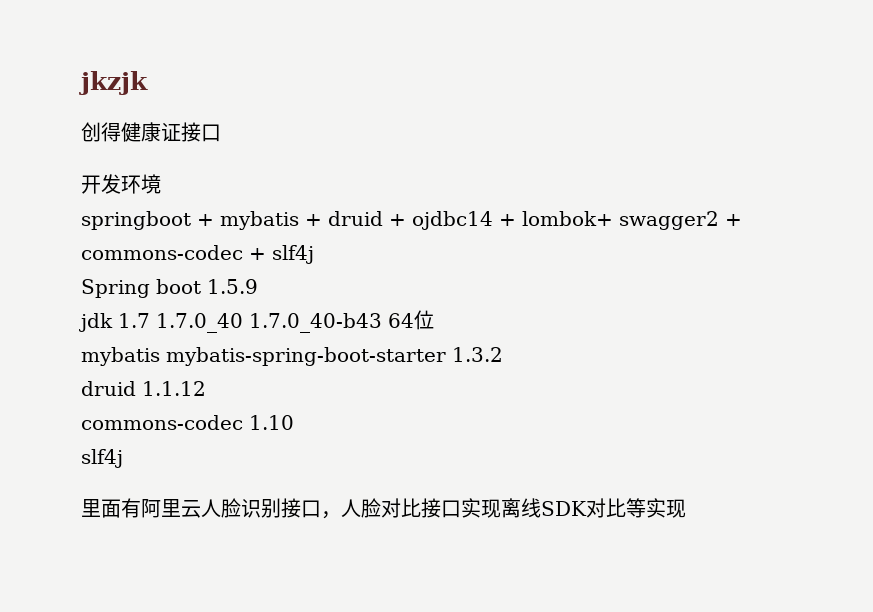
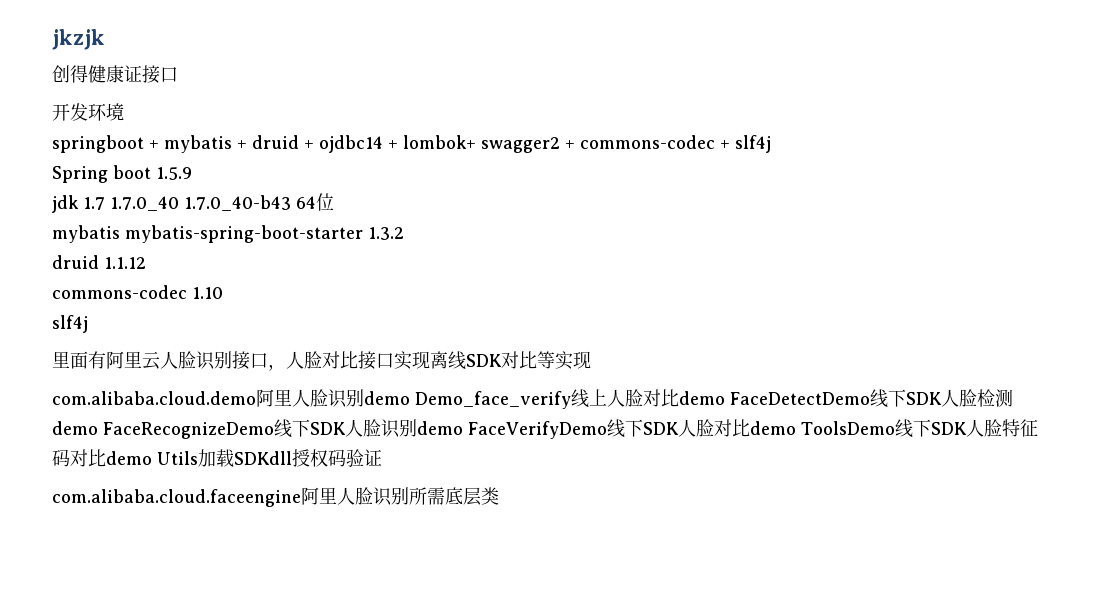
+ com.alibaba.cloud.demo阿里人脸识别demo Demo_face_verify线上人脸对比demo FaceDetectDemo线下SDK人脸检测demo FaceRecognizeDemo线下SDK人脸识别demo FaceVerifyDemo线下SDK人脸对比demo ToolsDemo线下SDK人脸特征码对比demo Utils加载SDKdll授权码验证
+ com.alibaba.cloud.faceengine阿里人脸识别所需底层类

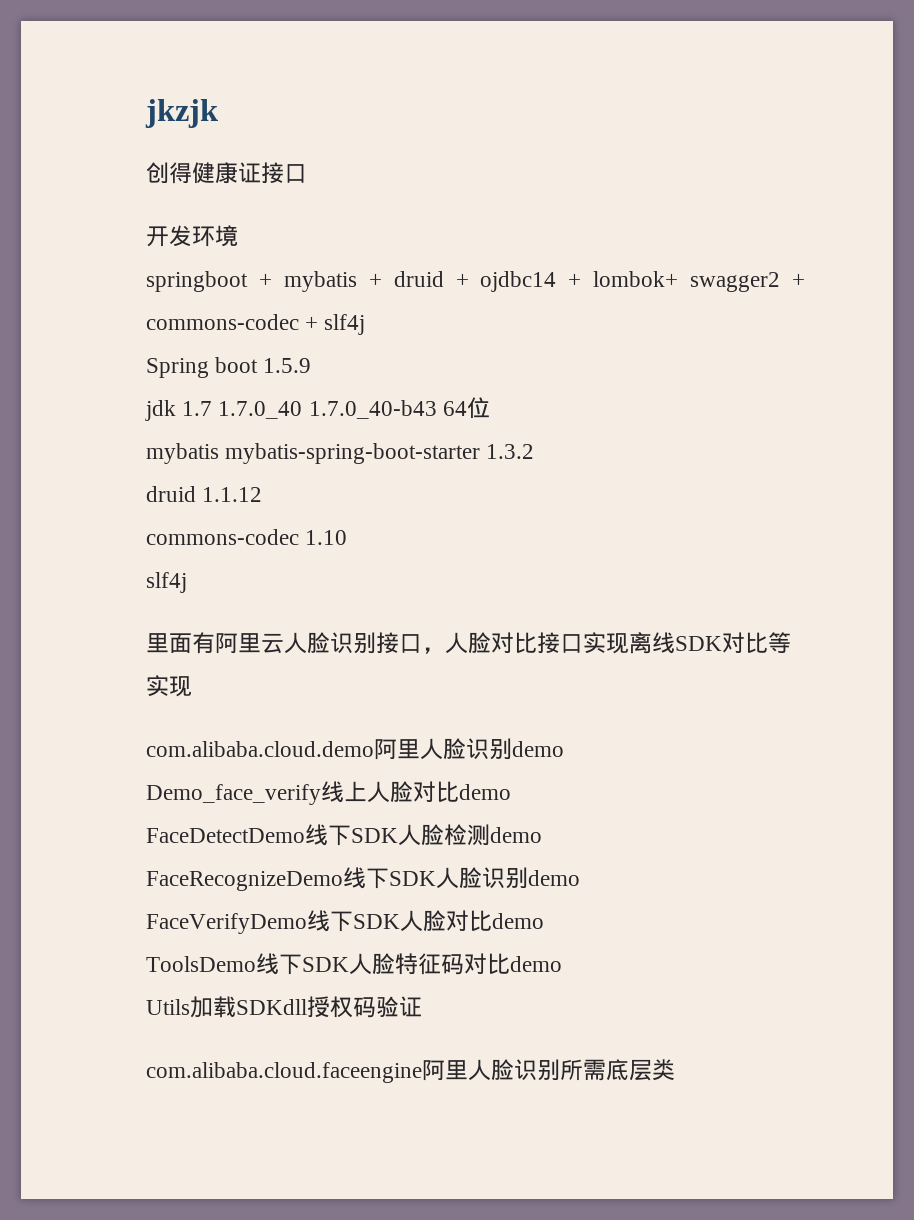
- com.alibaba.cloud.demo阿里人脸识别demo Demo_face_verify线上人脸对比demo FaceDetectDemo线下SDK人脸检测demo FaceRecognizeDemo线下SDK人脸识别demo FaceVerifyDemo线下SDK人脸对比demo ToolsDemo线下SDK人脸特征码对比demo Utils加载SDKdll授权码验证
+ com.alibaba.cloud.demo阿里人脸识别demo
+ Demo_face_verify线上人脸对比demo
+ FaceDetectDemo线下SDK人脸检测demo
+ FaceRecognizeDemo线下SDK人脸识别demo
+ FaceVerifyDemo线下SDK人脸对比demo
+ ToolsDemo线下SDK人脸特征码对比demo
+ Utils加载SDKdll授权码验证

